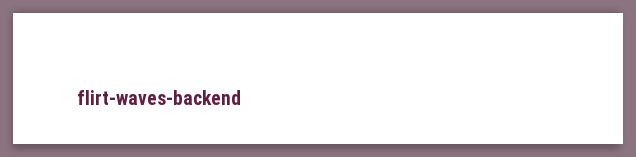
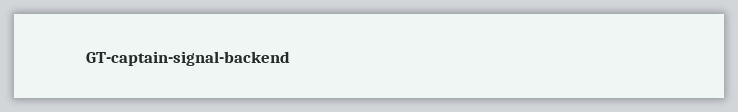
- flirt-waves-backend
+ GT-captain-signal-backend

